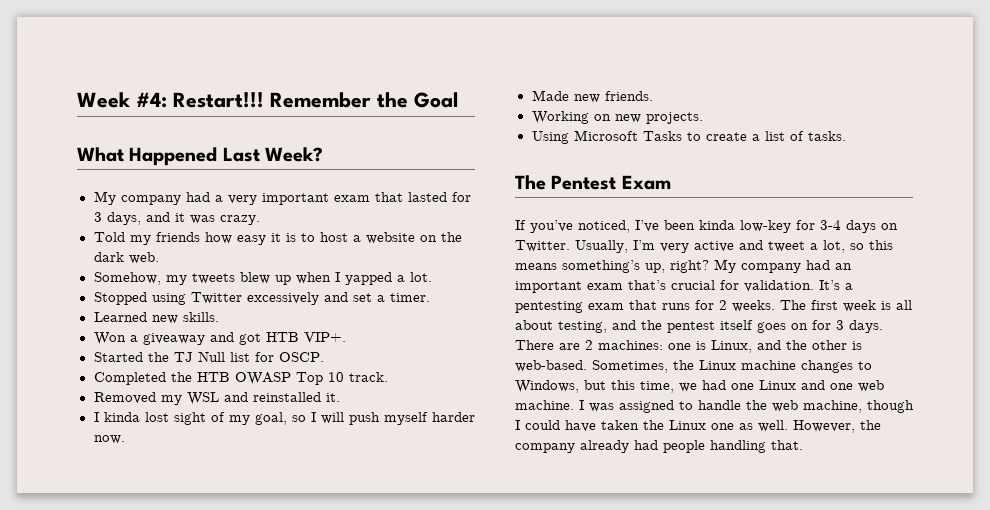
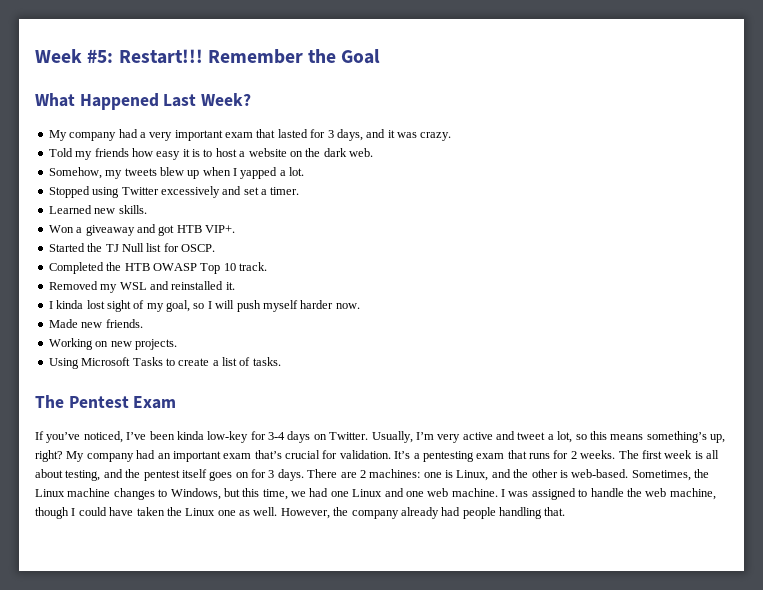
- Week #4: Restart!!!
+ Week #5: Restart!!!

